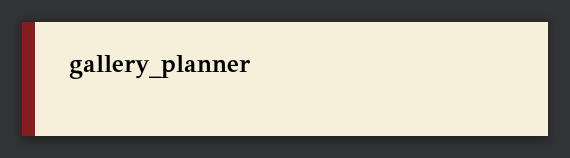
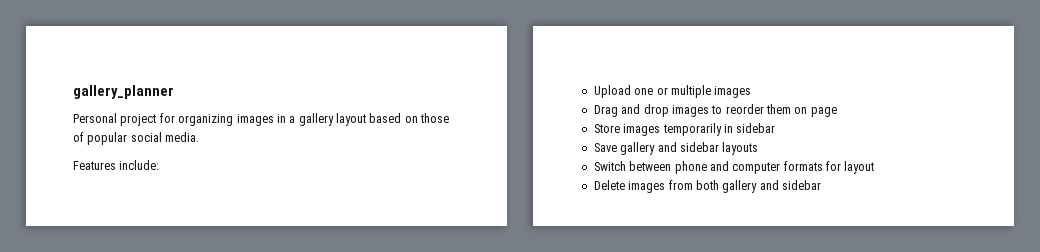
+ Personal project for organizing images in a gallery layout based on those of popular social media.
+ Features include:
+ Upload one or multiple images
+ Drag and drop images to reorder them on page
+ Store images temporarily in sidebar
+ Save gallery and sidebar layouts
+ Switch between phone and computer formats for layout
+ Delete images from both gallery and sidebar

